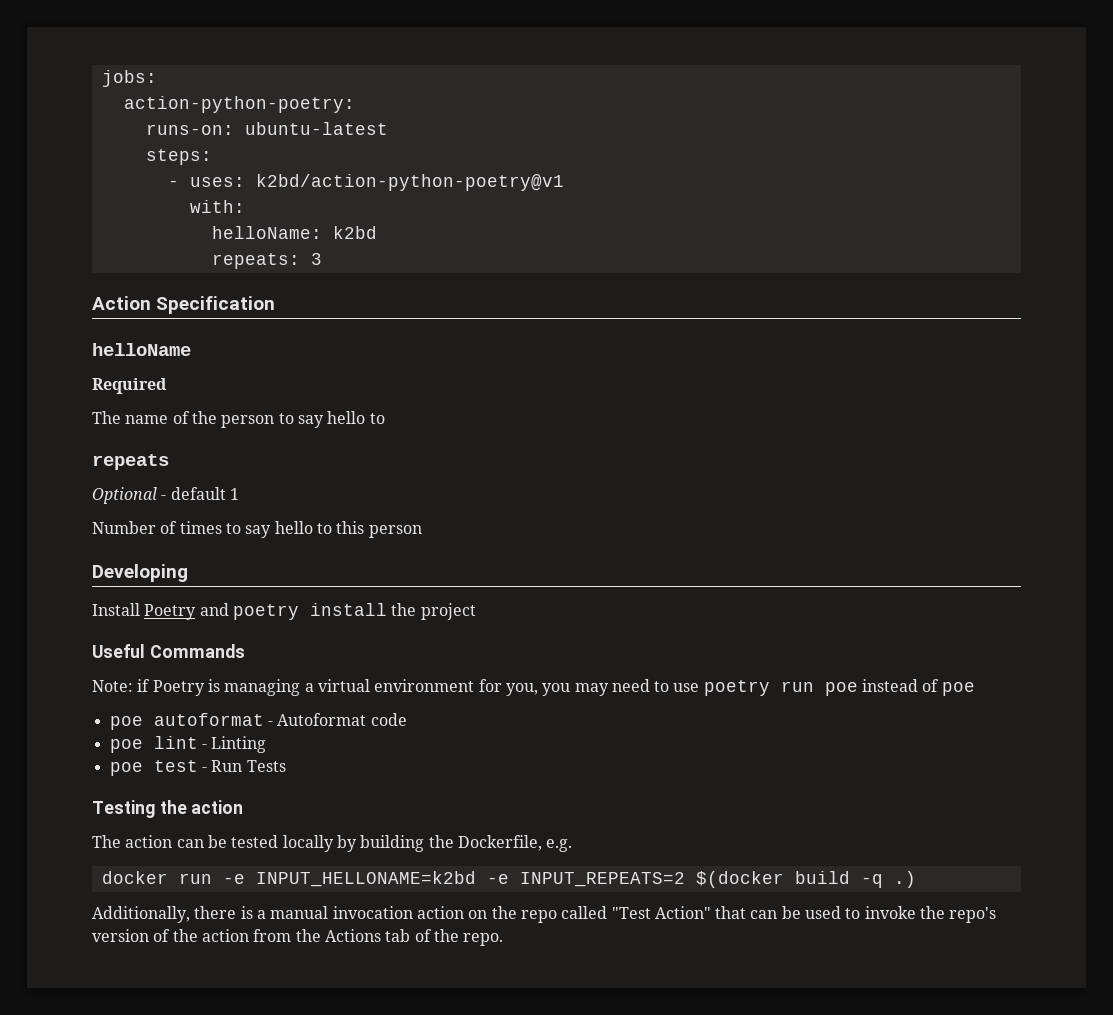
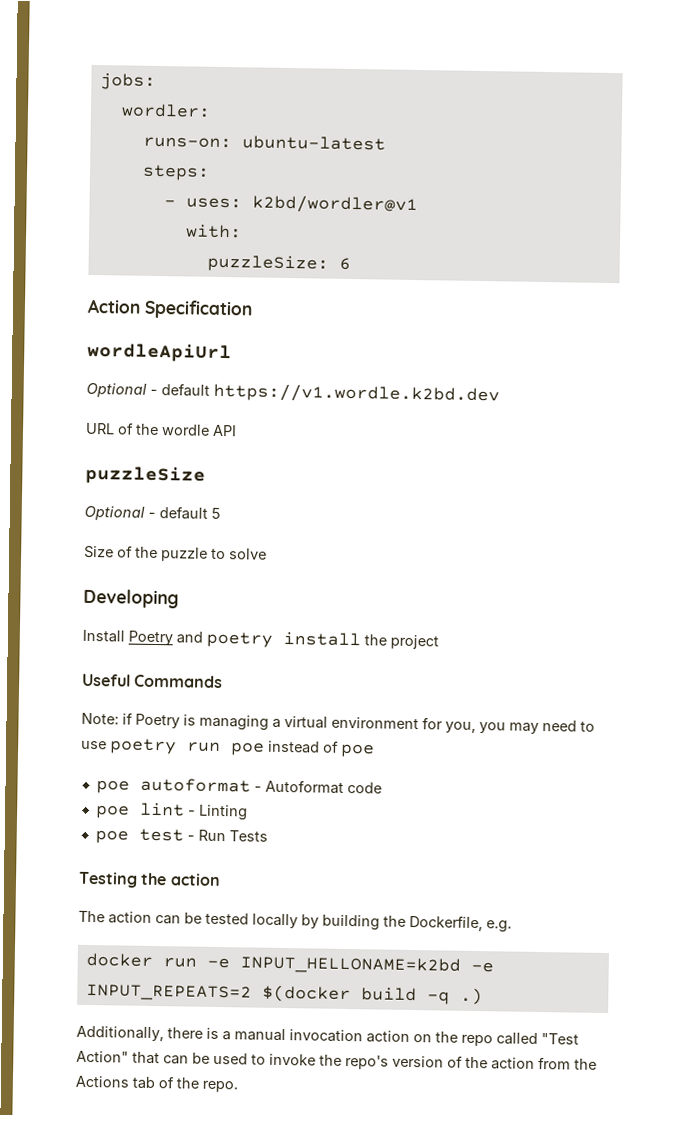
- action-python-poetry:
+ wordler:
- - uses: k2bd/action-python-poetry@v1
+ - uses: k2bd/wordler@v1
- helloName: k2bd
- repeats: 3
+ puzzleSize: 6
  Action Specification
- helloName
- Required
- The name of the person to say hello to
- repeats
- Optional - default 1
- Number of times to say hello to this person
+ wordleApiUrl
+ Optional - default https://v1.wordle.k2bd.dev
+ URL of the wordle API
+ puzzleSize
+ Optional - default 5
+ Size of the puzzle to solve

